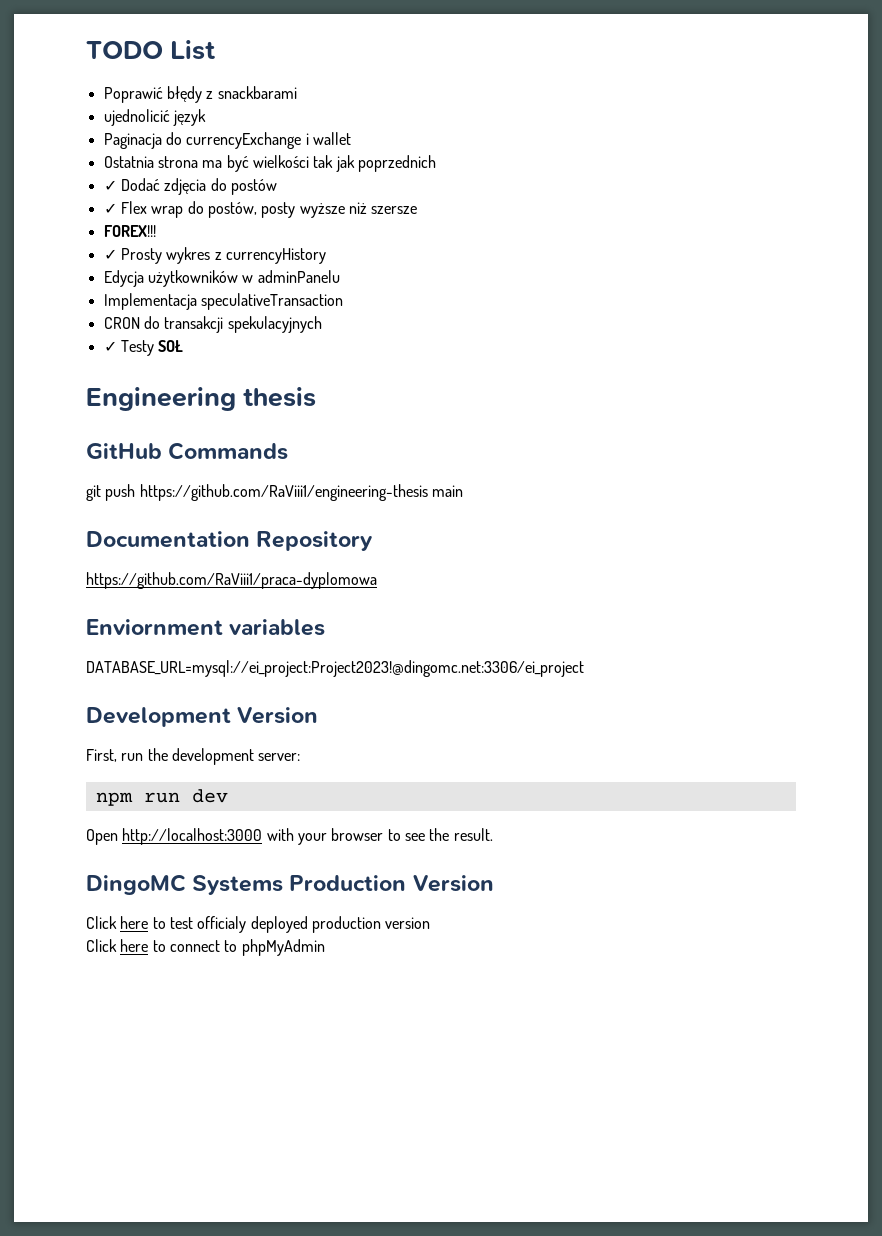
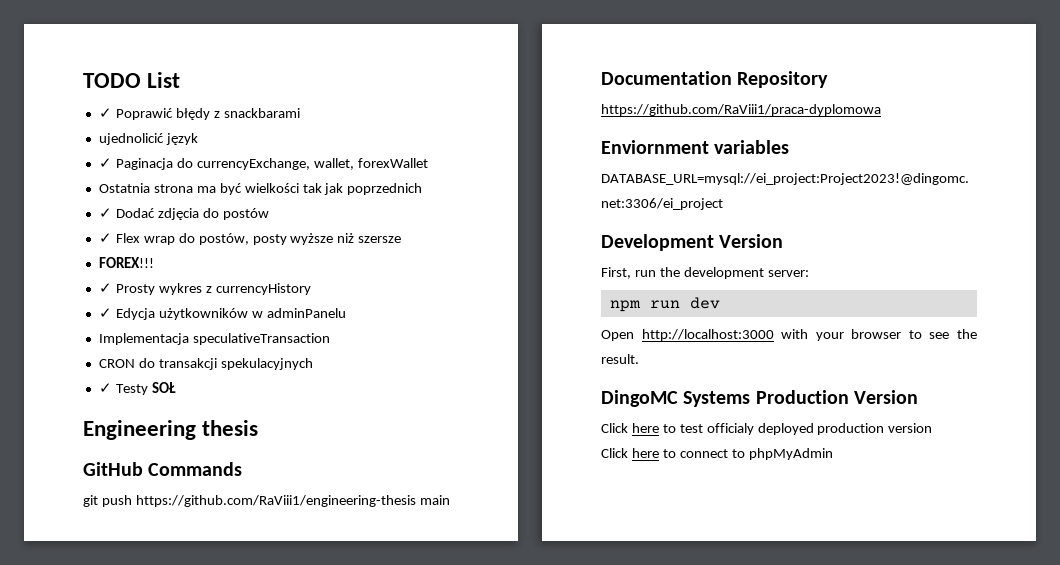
- Poprawić błędy z snackbarami
+ ✓ Poprawić błędy z snackbarami
- Paginacja do currencyExchange i wallet
+ ✓ Paginacja do currencyExchange, wallet, forexWallet
- Edycja użytkowników w adminPanelu
+ ✓ Edycja użytkowników w adminPanelu

